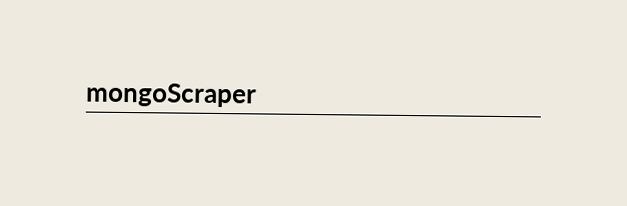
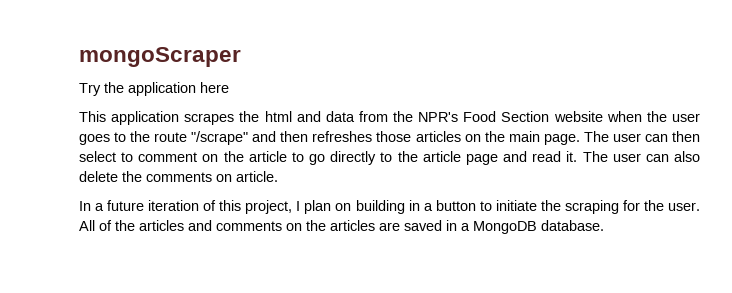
+ Try the application here
+ This application scrapes the html and data from the NPR's Food Section website when the user goes to the route "/scrape" and then refreshes those articles on the main page. The user can then select to comment on the article to go directly to the article page and read it. The user can also delete the comments on article.
+ In a future iteration of this project, I plan on building in a button to initiate the scraping for the user. All of the articles and comments on the articles are saved in a MongoDB database.

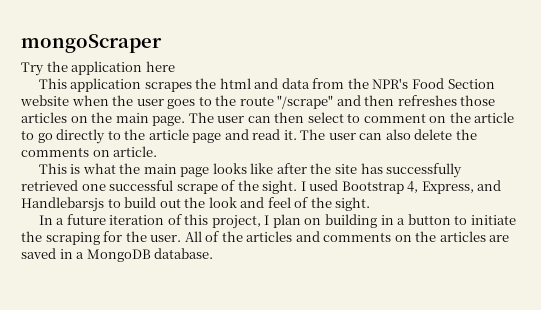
+ This is what the main page looks like after the site has successfully retrieved one successful scrape of the sight. I used Bootstrap 4, Express, and Handlebarsjs to build out the look and feel of the sight.

